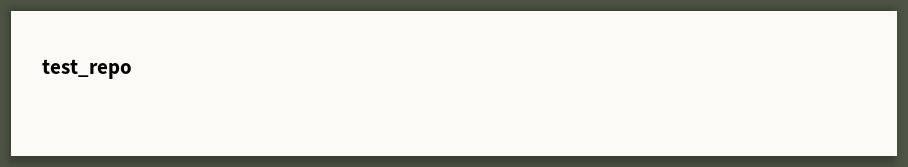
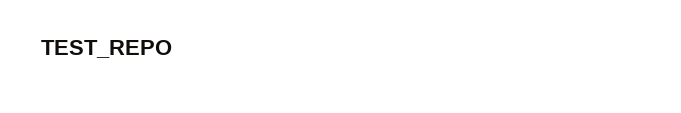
- test_repo
+ TEST_REPO

